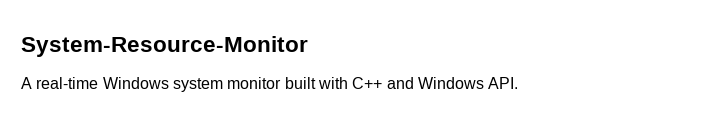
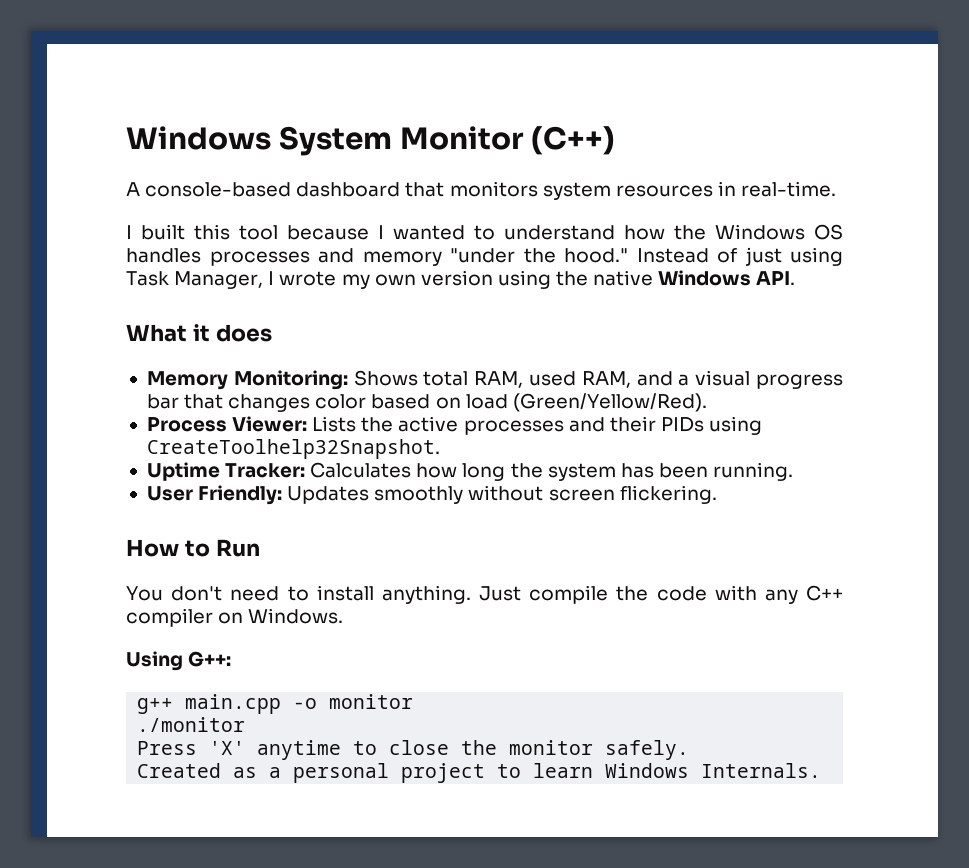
- System-Resource-Monitor
- A real-time Windows system monitor built with C++ and Windows API.
+ Windows System Monitor (C++)
+ A console-based dashboard that monitors system resources in real-time.
+ I built this tool because I wanted to understand how the Windows OS handles processes and memory "under the hood." Instead of just using Task Manager, I wrote my own version using the native Windows API.
+ What it does
+ Memory Monitoring: Shows total RAM, used RAM, and a visual progress bar that changes color based on load (Green/Yellow/Red).
+ Process Viewer: Lists the active processes and their PIDs using CreateToolhelp32Snapshot.
+ Uptime Tracker: Calculates how long the system has been running.
+ User Friendly: Updates smoothly without screen flickering.
+ How to Run
+ You don't need to install anything. Just compile the code with any C++ compiler on Windows.
+ Using G++:
+ g++ main.cpp -o monitor
+ ./monitor
+ Press 'X' anytime to close the monitor safely.
+ Created as a personal project to learn Windows Internals.

